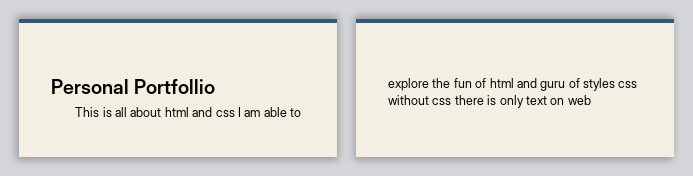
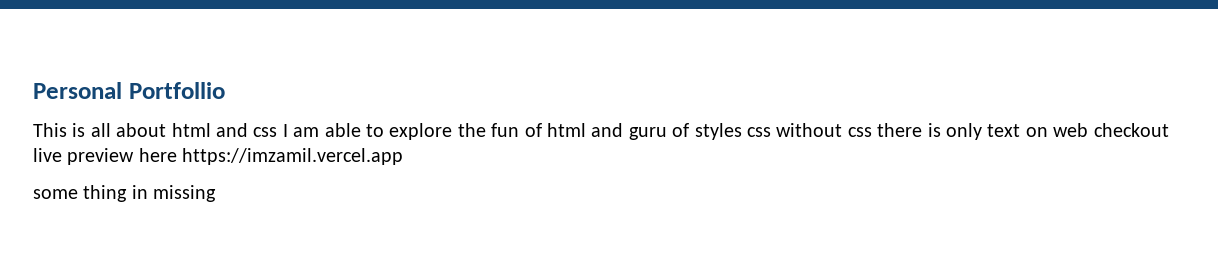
- This is all about html and css I am able to explore the fun of html and guru of styles css without css there is only text on web
+ This is all about html and css I am able to explore the fun of html and guru of styles css without css there is only text on web checkout live preview here https://imzamil.vercel.app
+ some thing in missing

